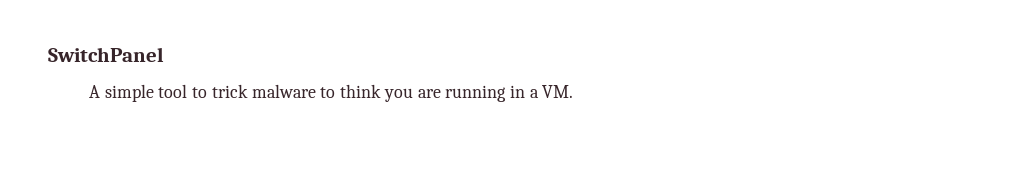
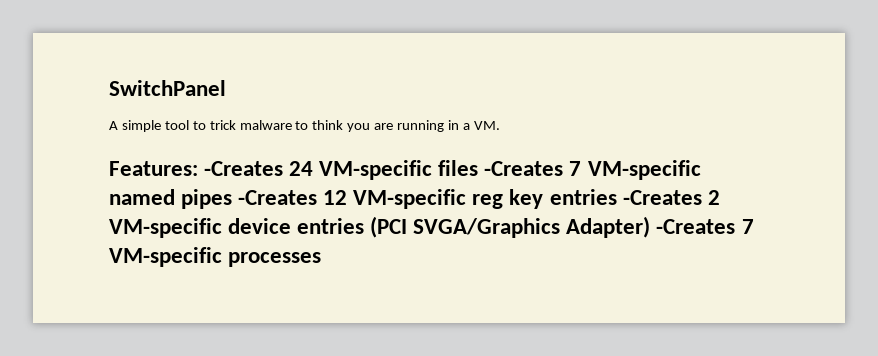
+ Features: -Creates 24 VM-specific files -Creates 7 VM-specific named pipes -Creates 12 VM-specific reg key entries -Creates 2 VM-specific device entries (PCI SVGA/Graphics Adapter) -Creates 7 VM-specific processes

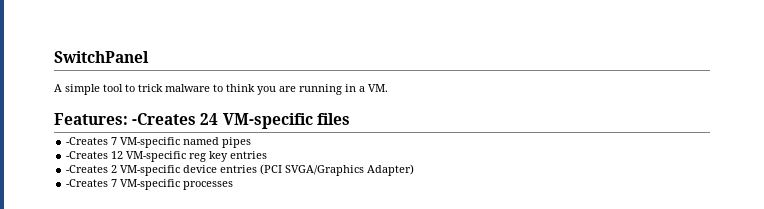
- Features: -Creates 24 VM-specific files -Creates 7 VM-specific named pipes -Creates 12 VM-specific reg key entries -Creates 2 VM-specific device entries (PCI SVGA/Graphics Adapter) -Creates 7 VM-specific processes
+ Features: -Creates 24 VM-specific files
+ -Creates 7 VM-specific named pipes
+ -Creates 12 VM-specific reg key entries
+ -Creates 2 VM-specific device entries (PCI SVGA/Graphics Adapter)
+ -Creates 7 VM-specific processes

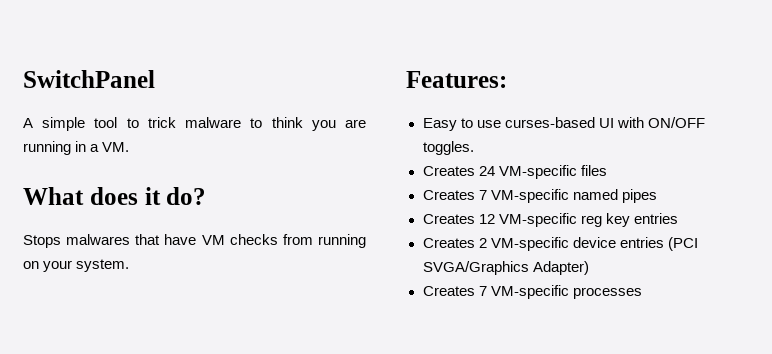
- Features: -Creates 24 VM-specific files
+ What does it do?
+ Stops malwares that have VM checks from running on your system.
+ Features:
+ Easy to use curses-based UI with ON/OFF toggles.
+ Creates 24 VM-specific files
- -Creates 7 VM-specific named pipes
+ Creates 7 VM-specific named pipes
- -Creates 12 VM-specific reg key entries
+ Creates 12 VM-specific reg key entries
- -Creates 2 VM-specific device entries (PCI SVGA/Graphics Adapter)
+ Creates 2 VM-specific device entries (PCI SVGA/Graphics Adapter)
- -Creates 7 VM-specific processes
+ Creates 7 VM-specific processes

